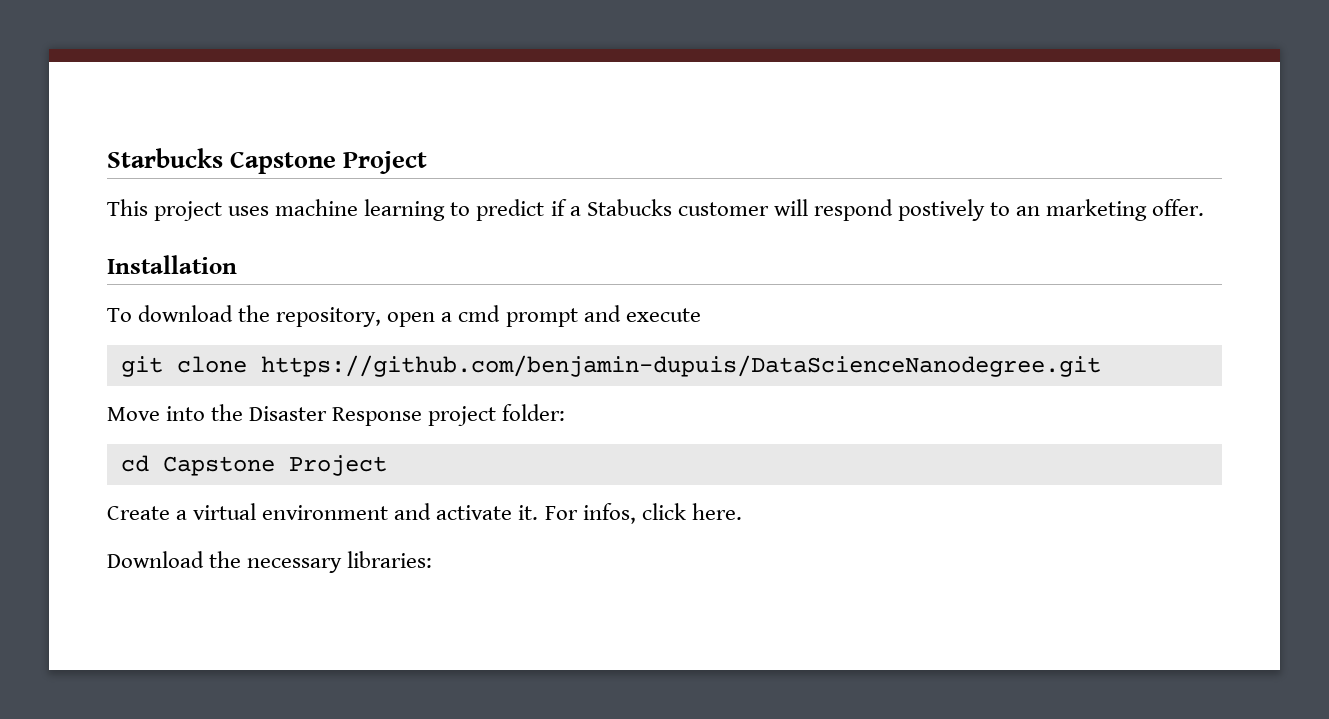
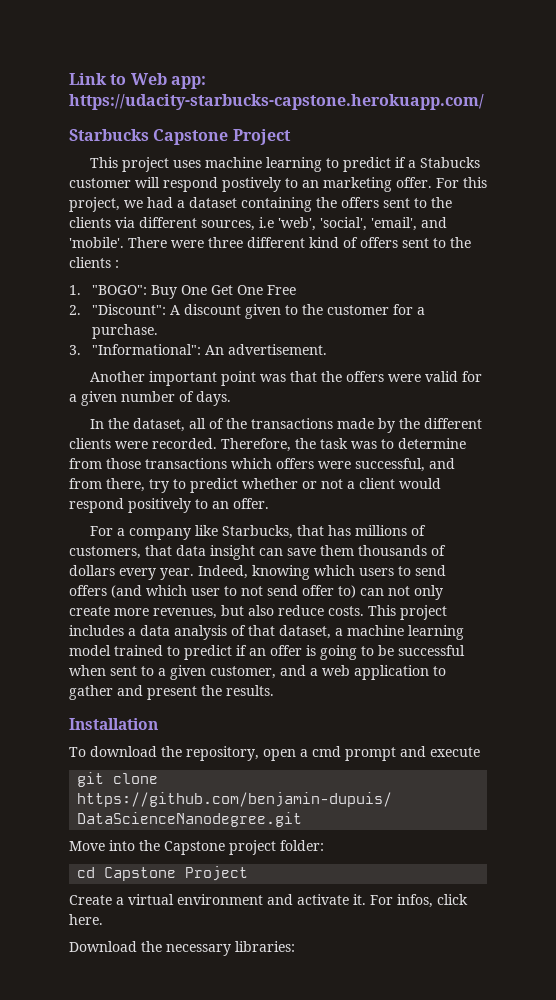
+ Link to Web app: https://udacity-starbucks-capstone.herokuapp.com/
+ For this project, we had a dataset containing the offers sent to the clients via different sources, i.e 'web', 'social', 'email', and 'mobile'. There were three different kind of offers sent to the clients :
+ 1. "BOGO": Buy One Get One Free
+ 2. "Discount": A discount given to the customer for a purchase.
+ 3. "Informational": An advertisement.
+ Another important point was that the offers were valid for a given number of days.
+ In the dataset, all of the transactions made by the different clients were recorded. Therefore, the task was to determine from those transactions which offers were successful, and from there, try to predict whether or not a client would respond positively to an offer.
+ For a company like Starbucks, that has millions of customers, that data insight can save them thousands of dollars every year. Indeed, knowing which users to send offers (and which user to not send offer to) can not only create more revenues, but also reduce costs. This project includes a data analysis of that dataset, a machine learning model trained to predict if an offer is going to be successful when sent to a given customer, and a web application to gather and present the results.
- Move into the Disaster Response project folder:
+ Move into the Capstone project folder:

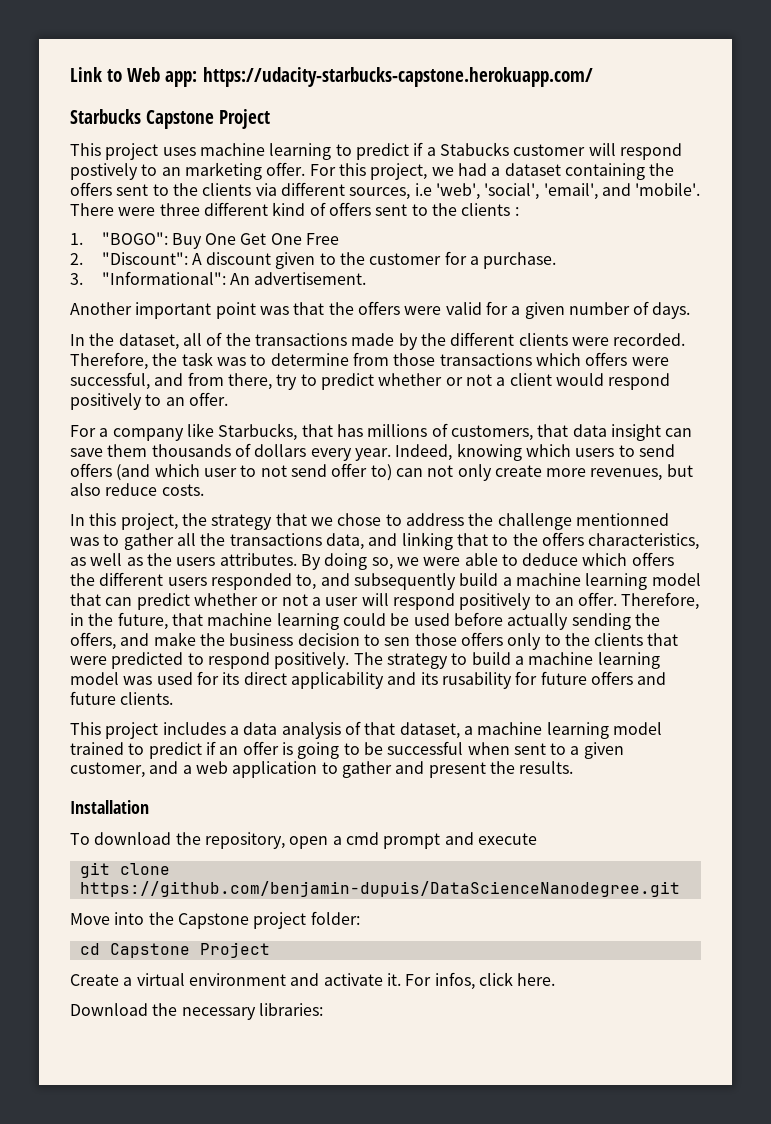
- Indeed, knowing which users to send offers (and which user to not send offer to) can not only create more revenues, but also reduce costs. This project includes a data analysis of that dataset, a machine learning model trained to predict if an offer is going to be successful when sent to a given customer, and a web application to gather and present the results.
+ Indeed, knowing which users to send offers (and which user to not send offer to) can not only create more revenues, but also reduce costs.
+ In this project, the strategy that we chose to address the challenge mentionned was to gather all the transactions data, and linking that to the offers characteristics, as well as the users attributes. By doing so, we were able to deduce which offers the different users responded to, and subsequently build a machine learning model that can predict whether or not a user will respond positively to an offer. Therefore, in the future, that machine learning could be used before actually sending the offers, and make the business decision to sen those offers only to the clients that were predicted to respond positively. The strategy to build a machine learning model was used for its direct applicability and its rusability for future offers and future clients.
+ This project includes a data analysis of that dataset, a machine learning model trained to predict if an offer is going to be successful when sent to a given customer, and a web application to gather and present the results.

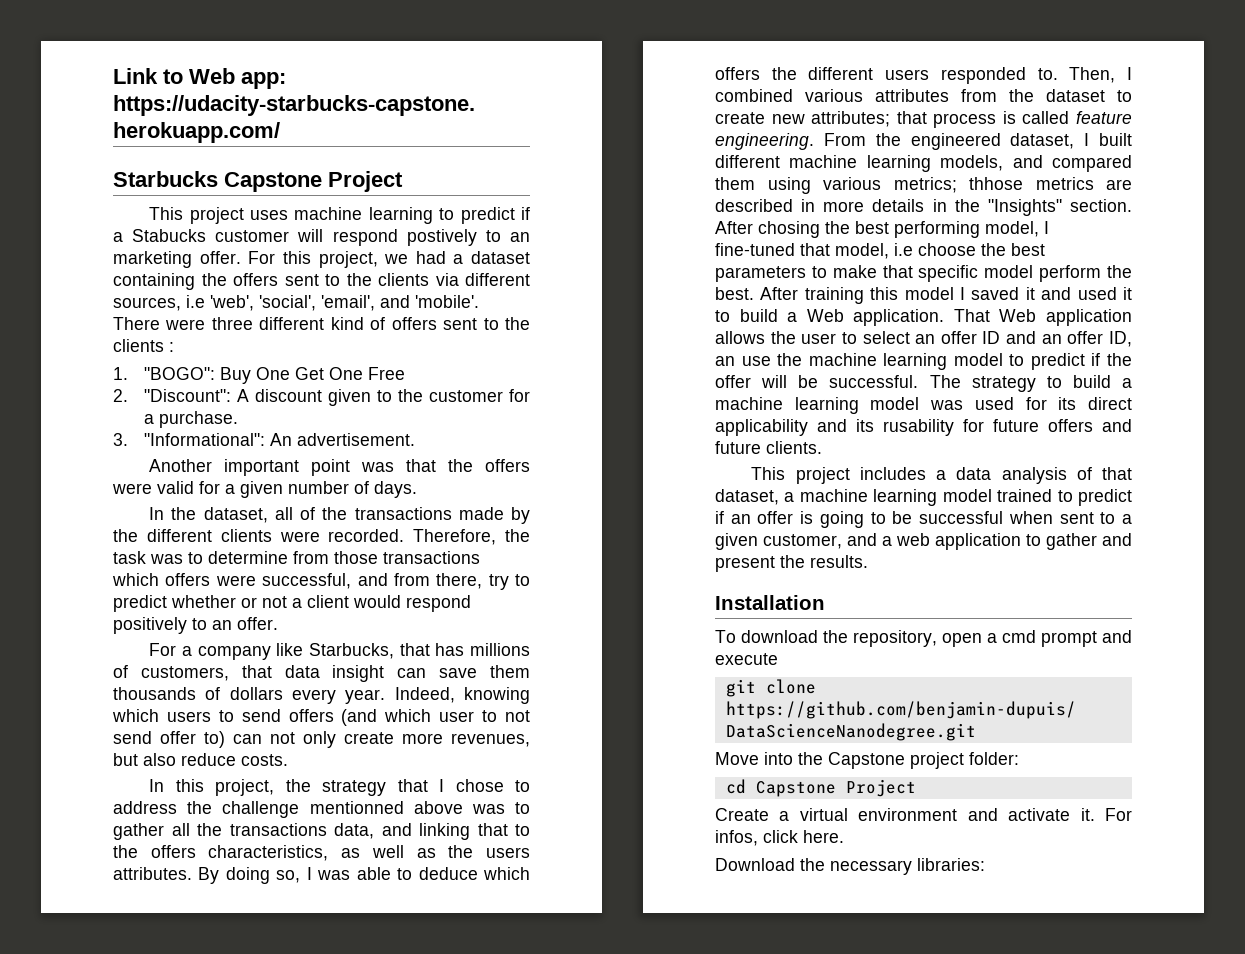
- In this project, the strategy that we chose to address the challenge mentionned was to gather all the transactions data, and linking that to the offers characteristics, as well as the users attributes.
+ In this project, the strategy that I chose to address the challenge mentionned above was to gather all the transactions data, and linking that to the offers characteristics, as well as the users attributes.
- By doing so, we were able to deduce which offers the different users responded to, and subsequently build a machine learning model that can predict whether or not a user will respond positively to an offer. Therefore, in the future, that machine learning could be used before actually sending the offers, and make the business decision to sen those offers only to the clients that were predicted to respond positively.
+ By doing so, I was able to deduce which offers the different users responded to. Then, I combined various attributes from the dataset to create new attributes; that process is called feature engineering. From the engineered dataset, I built different machine learning models, and compared them using various metrics; thhose metrics are described in more details in the "Insights" section. After chosing the best performing model, I fine-tuned that model, i.e choose the best parameters to make that specific model perform the best. After training this model I saved it and used it to build a Web application. That Web application allows the user to select an offer ID and an offer ID, an use the machine learning model to predict if the offer will be successful.

